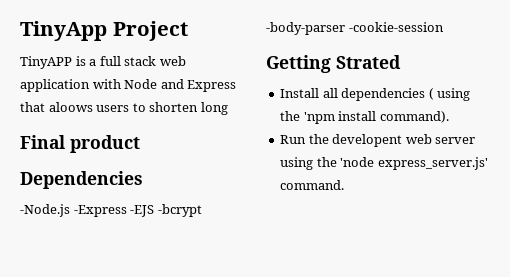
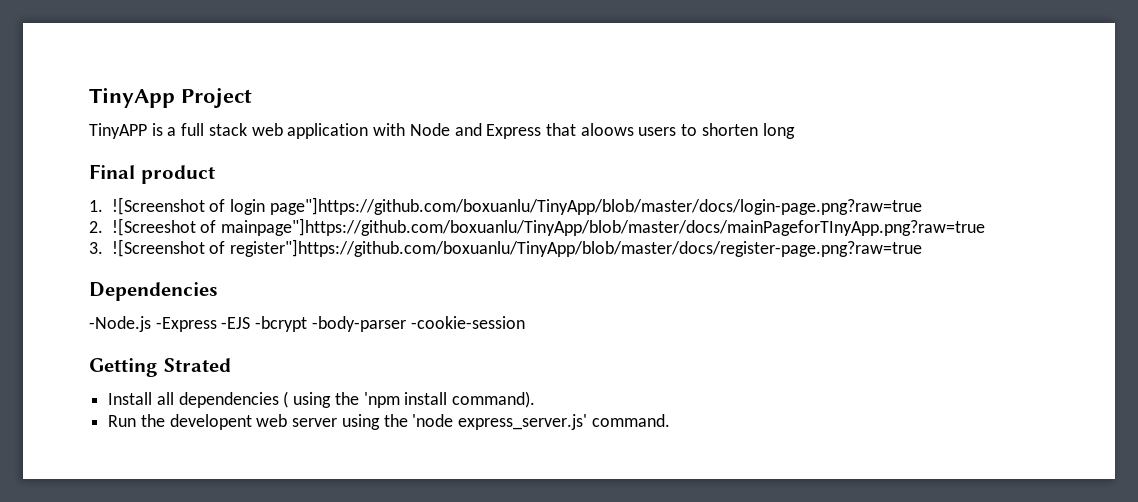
+ 1. ![Screenshot of login page"]https://github.com/boxuanlu/TinyApp/blob/master/docs/login-page.png?raw=true
+ 2. ![Screeshot of mainpage"]https://github.com/boxuanlu/TinyApp/blob/master/docs/mainPageforTInyApp.png?raw=true
+ 3. ![Screenshot of register"]https://github.com/boxuanlu/TinyApp/blob/master/docs/register-page.png?raw=true

